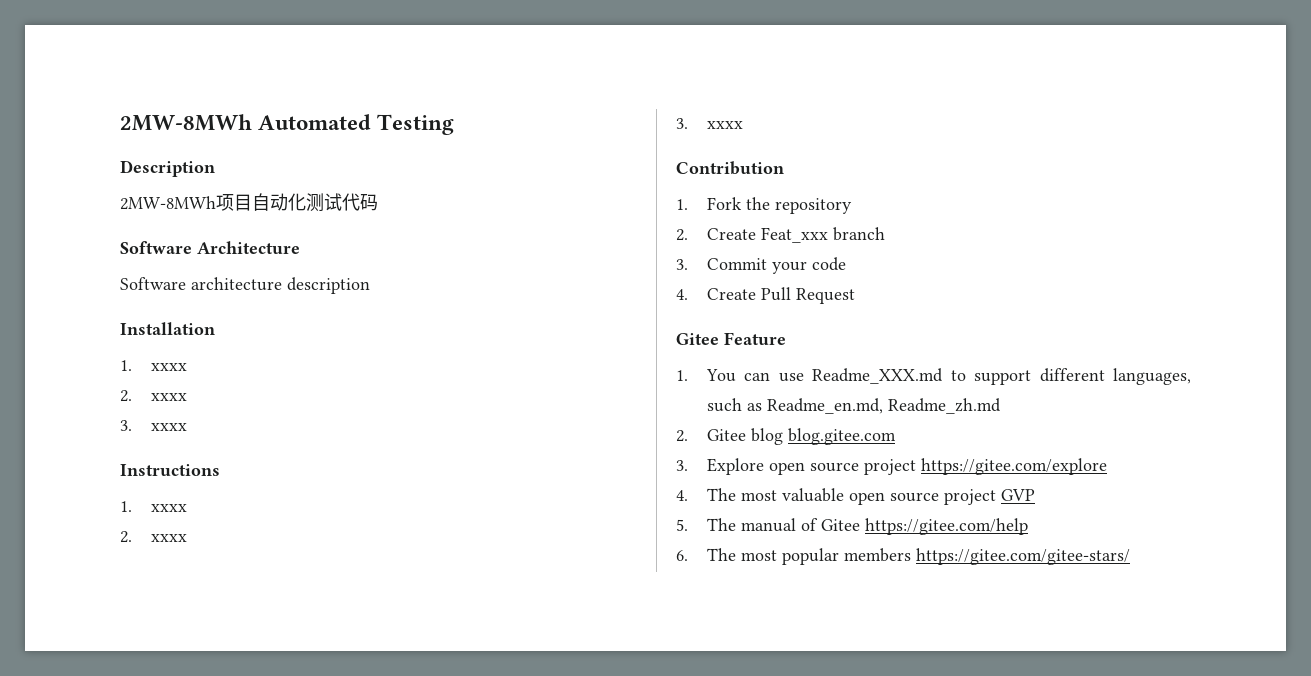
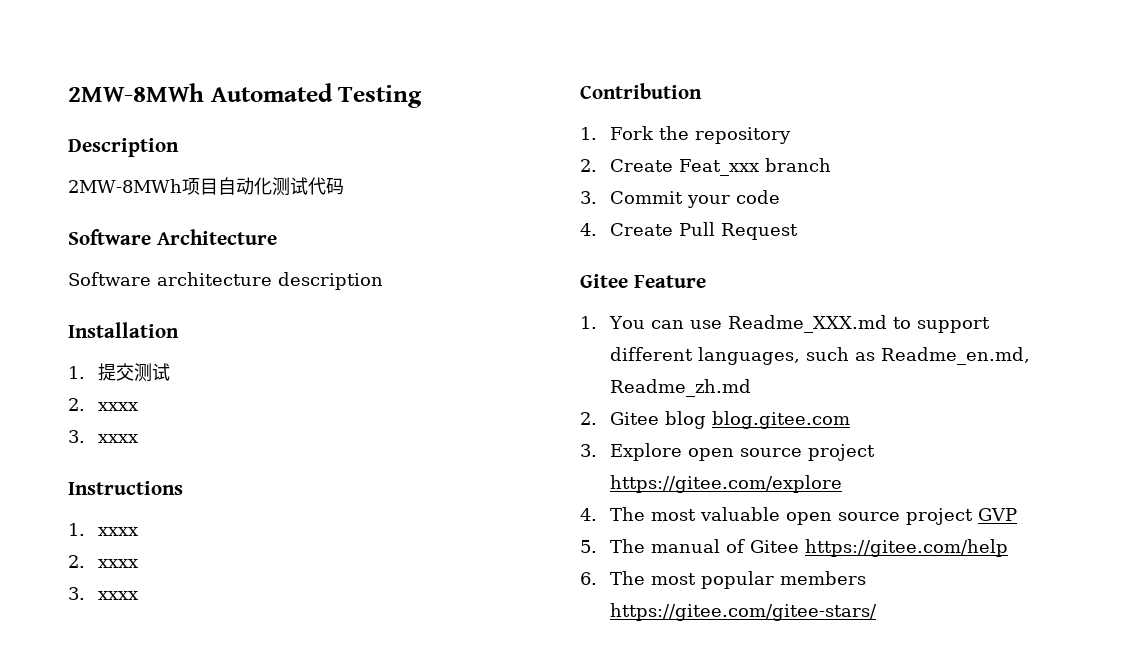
  Installation
- 1. xxxx
+ 1.提交测试

